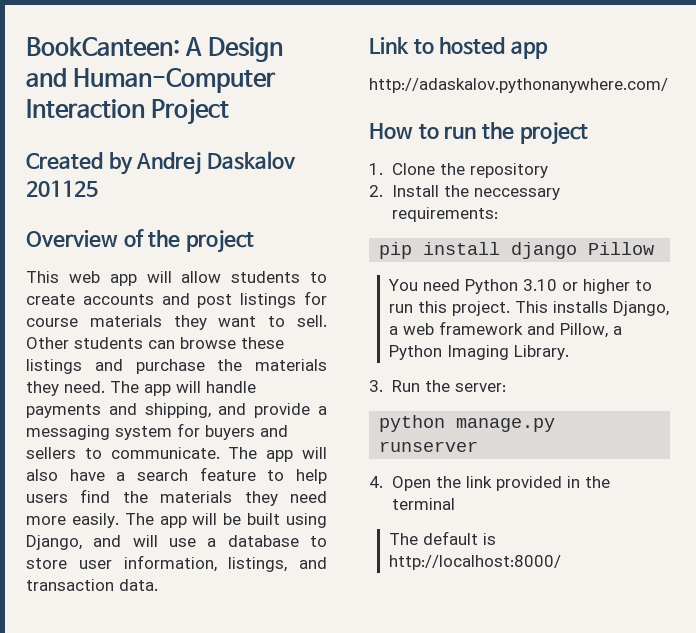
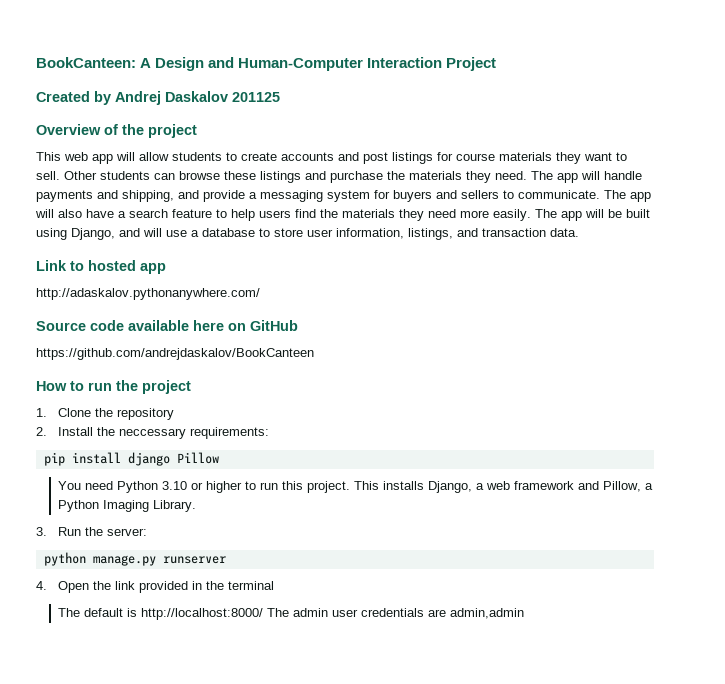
+ Source code available here on GitHub
+ https://github.com/andrejdaskalov/BookCanteen
- The default is http://localhost:8000/
+ The default is http://localhost:8000/ The admin user credentials are admin,admin

